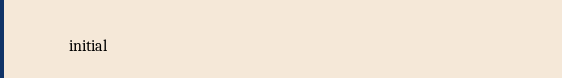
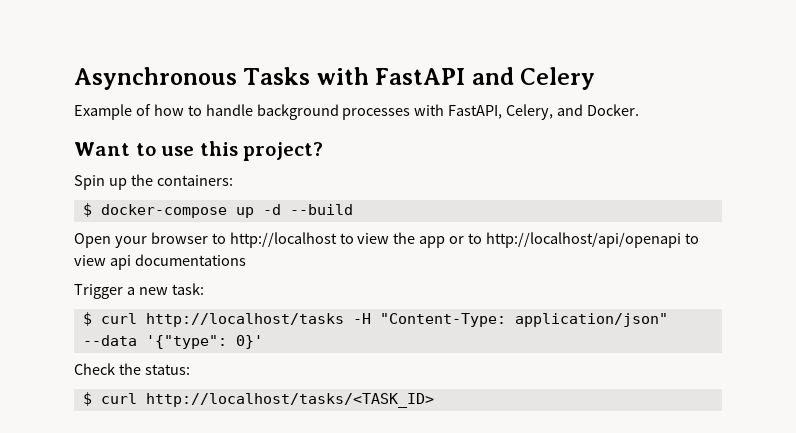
- initial
+ Asynchronous Tasks with FastAPI and Celery
+ Example of how to handle background processes with FastAPI, Celery, and Docker.
+ Want to use this project?
+ Spin up the containers:
+ $ docker-compose up -d --build
+ Open your browser to http://localhost to view the app or to http://localhost/api/openapi to view api documentations
+ Trigger a new task:
+ $ curl http://localhost/tasks -H "Content-Type: application/json" --data '{"type": 0}'
+ Check the status:
+ $ curl http://localhost/tasks/<TASK_ID>

